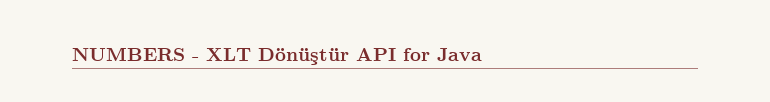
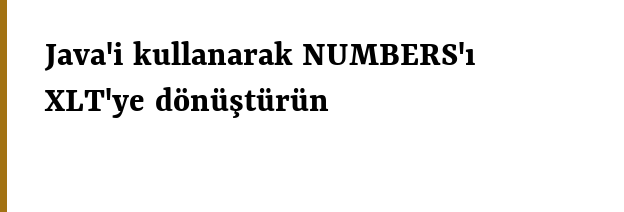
- NUMBERS - XLT Dönüştür API for Java
+ Java'i kullanarak NUMBERS'ı XLT'ye dönüştürün

